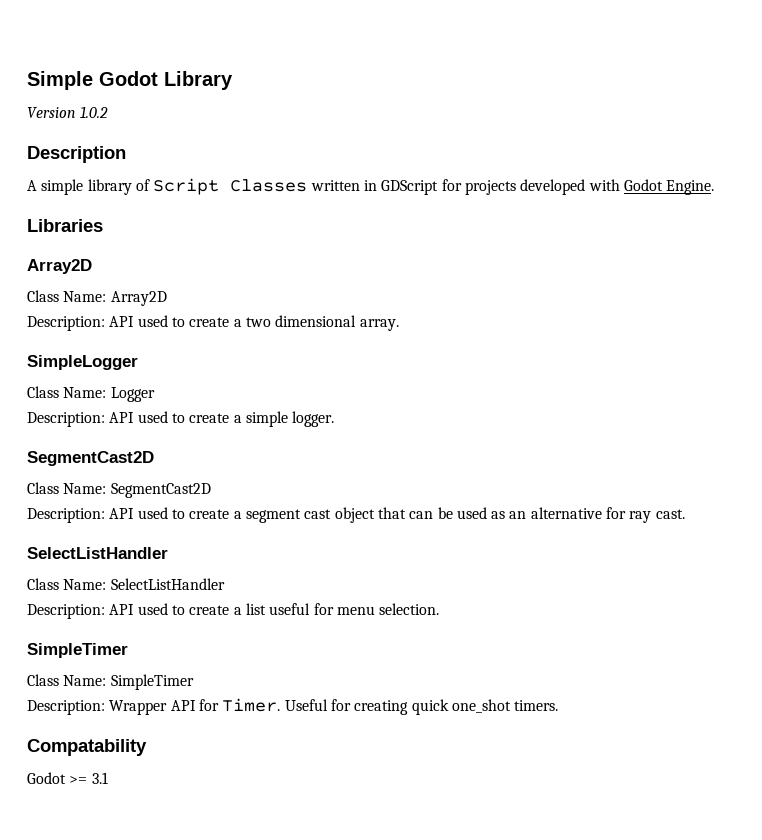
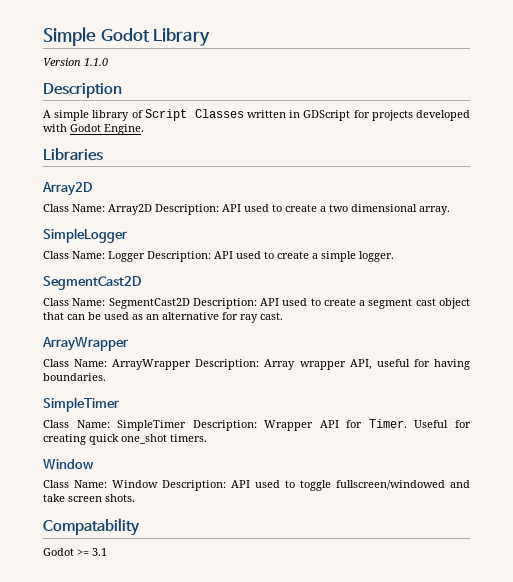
- Version 1.0.2
+ Version 1.1.0
- Class Name: Array2D
- Description: API used to create a two dimensional array.
+ Class Name: Array2D Description: API used to create a two dimensional array.
- Class Name: Logger
- Description: API used to create a simple logger.
+ Class Name: Logger Description: API used to create a simple logger.
- Class Name: SegmentCast2D
- Description: API used to create a segment cast object that can be used as an alternative for ray cast.
- SelectListHandler
- Class Name: SelectListHandler
- Description: API used to create a list useful for menu selection.
+ Class Name: SegmentCast2D Description: API used to create a segment cast object that can be used as an alternative for ray cast.
+ ArrayWrapper
+ Class Name: ArrayWrapper Description: Array wrapper API, useful for having boundaries.
- Class Name: SimpleTimer
- Description: Wrapper API for Timer.
+ Class Name: SimpleTimer Description: Wrapper API for Timer.
  Useful for creating quick one_shot timers.
+ Window
+ Class Name: Window Description: API used to toggle fullscreen/windowed and take screen shots.

